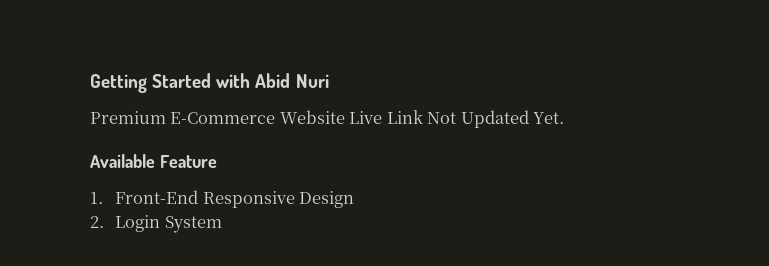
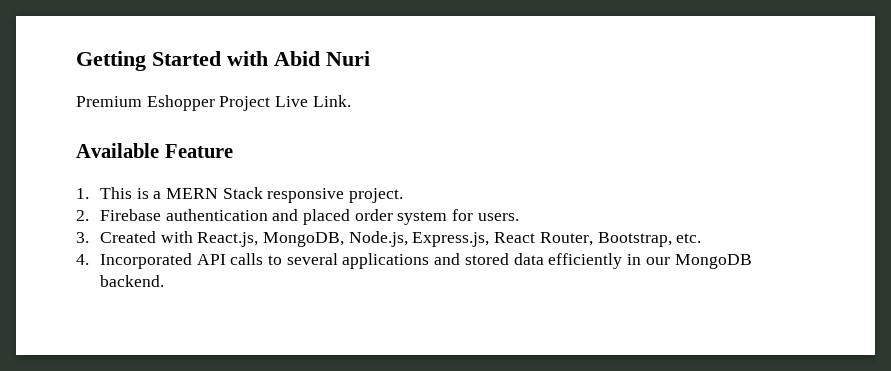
- Premium E-Commerce Website Live Link Not Updated Yet.
+ Premium Eshopper Project Live Link.
  Available Feature
- 1. Front-End Responsive Design
- 2. Login System
+ 1. This is a MERN Stack responsive project.
+ 2. Firebase authentication and placed order system for users.
+ 3. Created with React.js, MongoDB, Node.js, Express.js, React Router, Bootstrap, etc.
+ 4. Incorporated API calls to several applications and stored data efficiently in our MongoDB backend.

